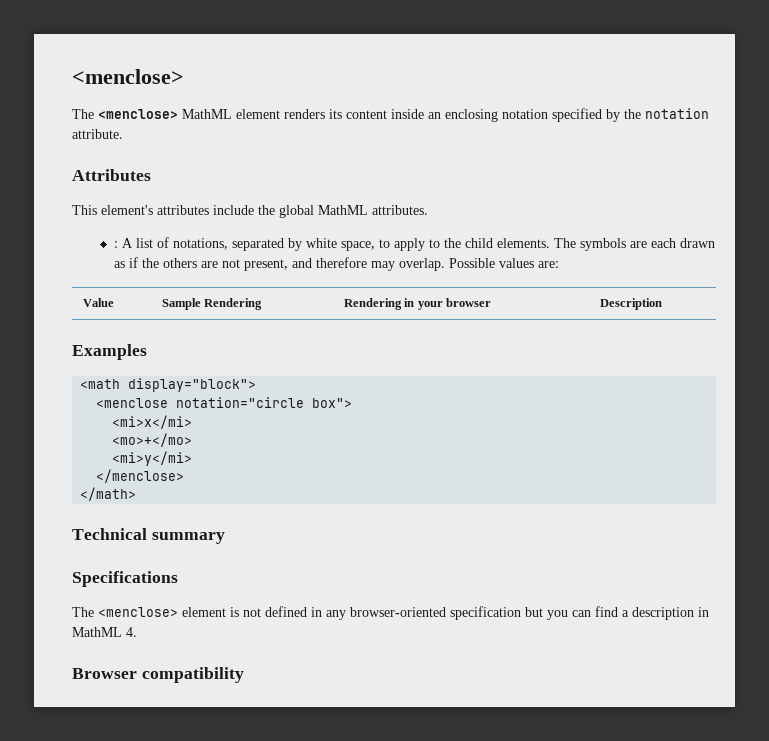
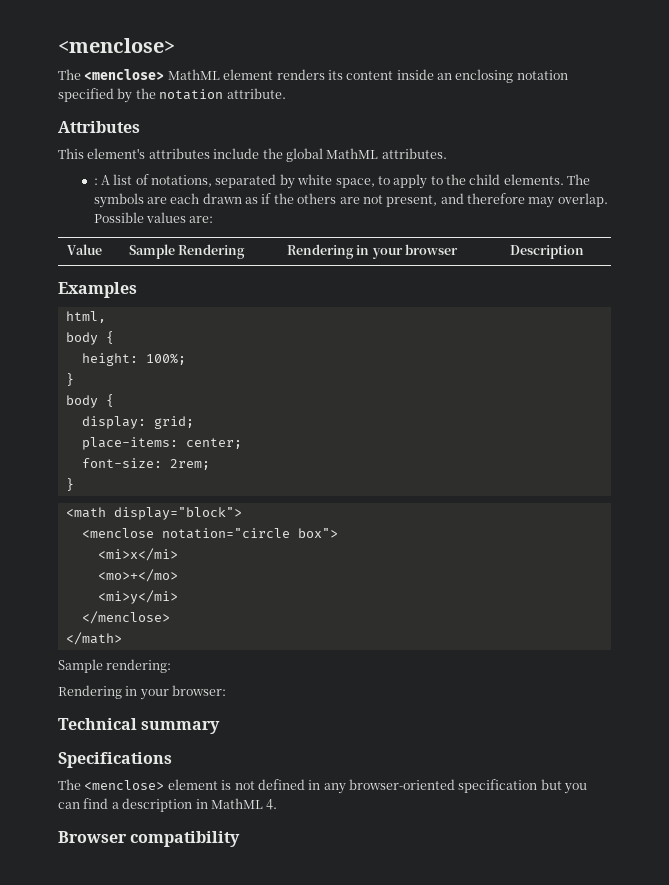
+ html,
+ body {
+ height: 100%;
+ }
+ body {
+ display: grid;
+ place-items: center;
+ font-size: 2rem;
+ }
+ Sample rendering:
+ Rendering in your browser:

